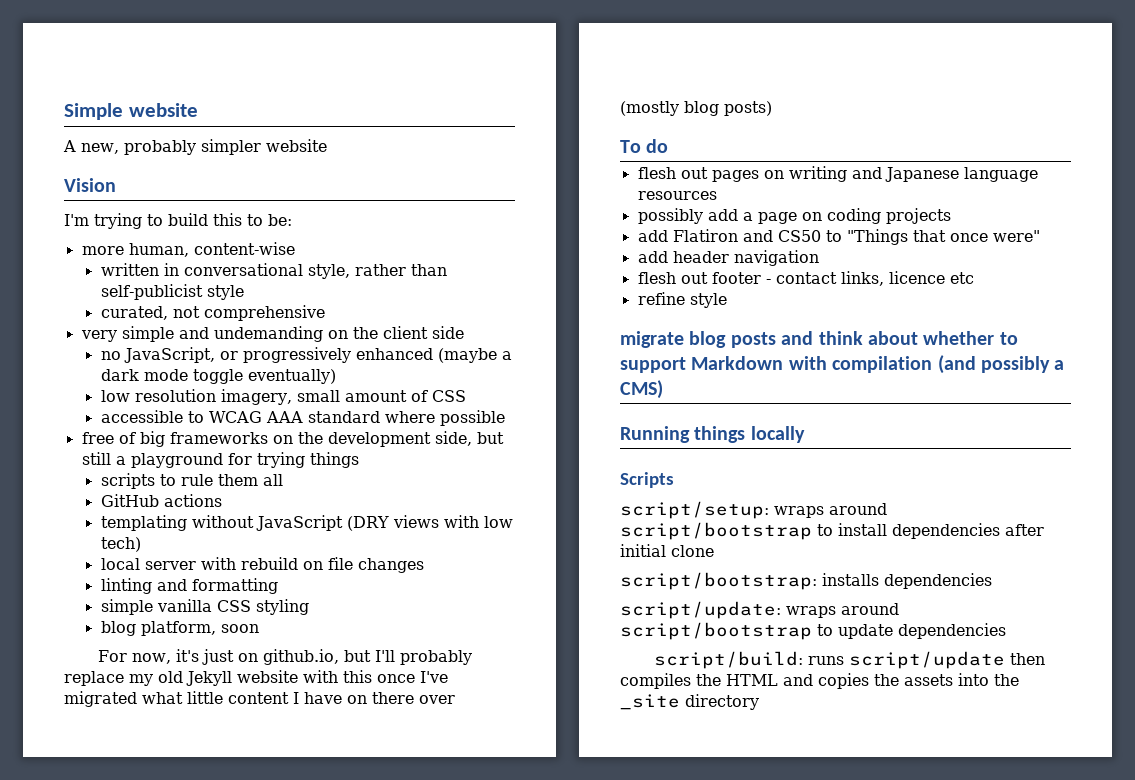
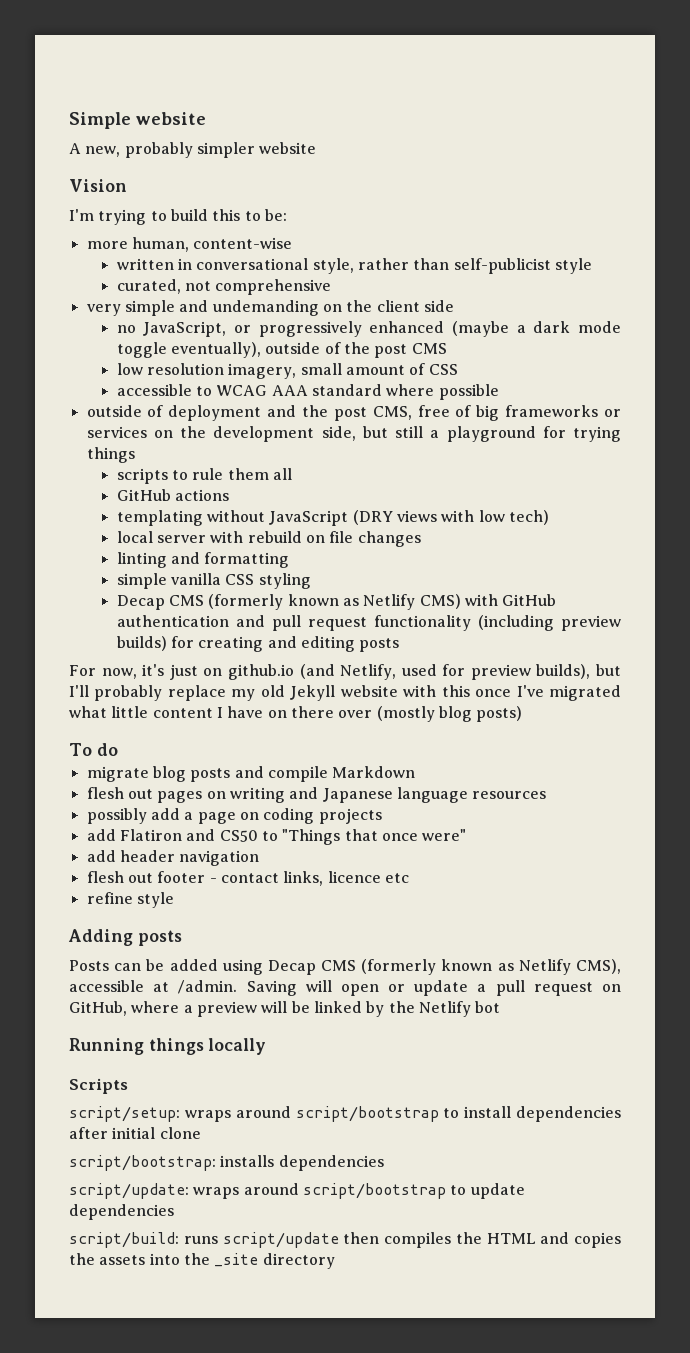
- no JavaScript, or progressively enhanced (maybe a dark mode toggle eventually)
+ no JavaScript, or progressively enhanced (maybe a dark mode toggle eventually), outside of the post CMS
- free of big frameworks on the development side, but still a playground for trying things
+ outside of deployment and the post CMS, free of big frameworks or services on the development side, but still a playground for trying things
- blog platform, soon
+ Decap CMS (formerly known as Netlify CMS) with GitHub authentication and pull request functionality (including preview builds) for creating and editing posts
- For now, it's just on github.io, but I'll probably replace my old Jekyll website with this once I've migrated what little content I have on there over (mostly blog posts)
+ For now, it's just on github.io (and Netlify, used for preview builds), but I'll probably replace my old Jekyll website with this once I've migrated what little content I have on there over (mostly blog posts)
+ migrate blog posts and compile Markdown
- migrate blog posts and think about whether to support Markdown with compilation (and possibly a CMS)
+ Adding posts
+ Posts can be added using Decap CMS (formerly known as Netlify CMS), accessible at /admin. Saving will open or update a pull request on GitHub, where a preview will be linked by the Netlify bot

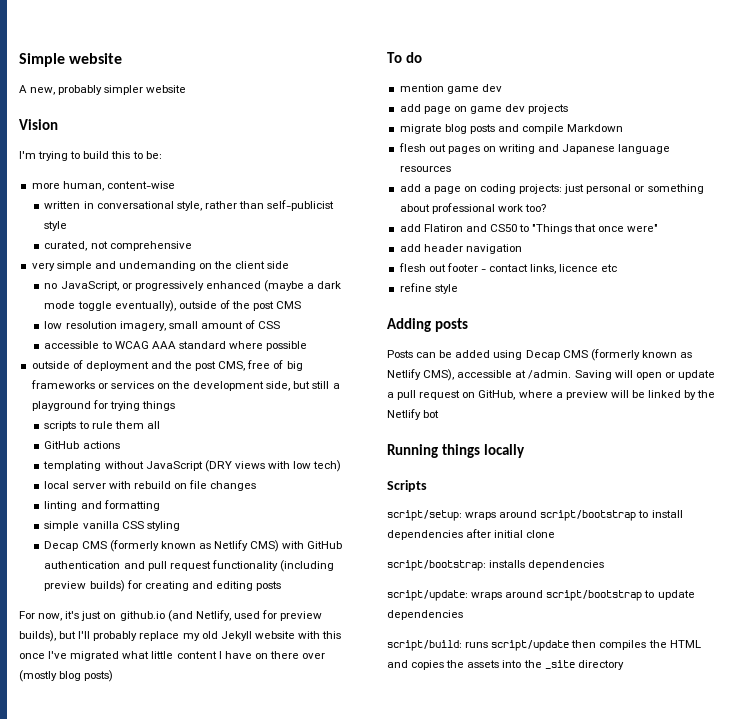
+ mention game dev
+ add page on game dev projects
- possibly add a page on coding projects
+ add a page on coding projects: just personal or something about professional work too?

